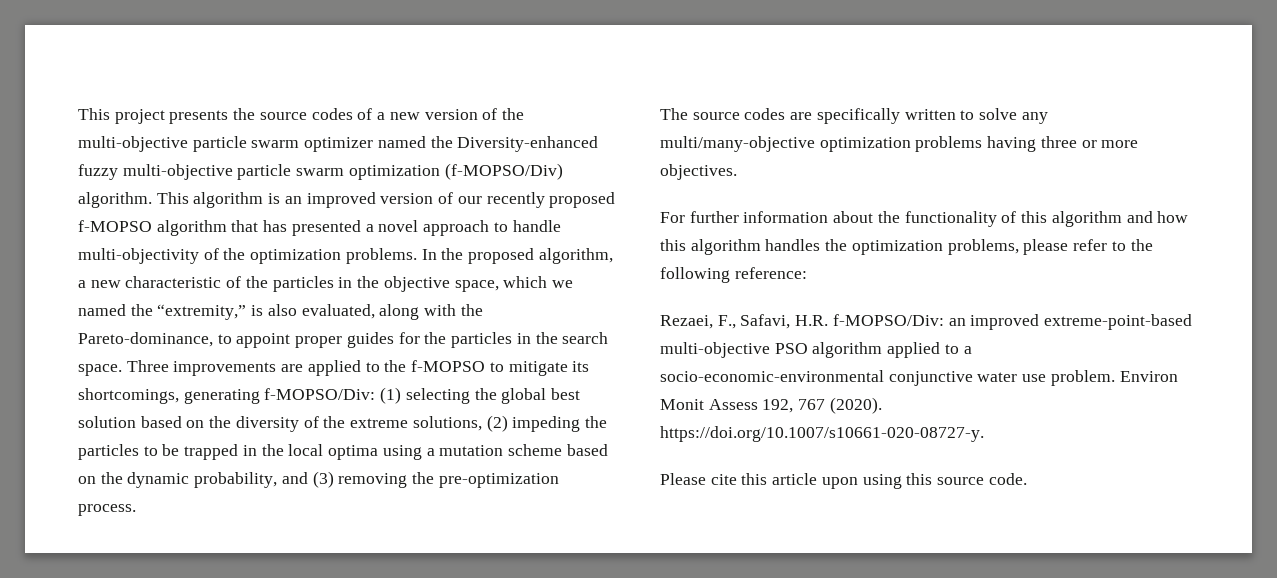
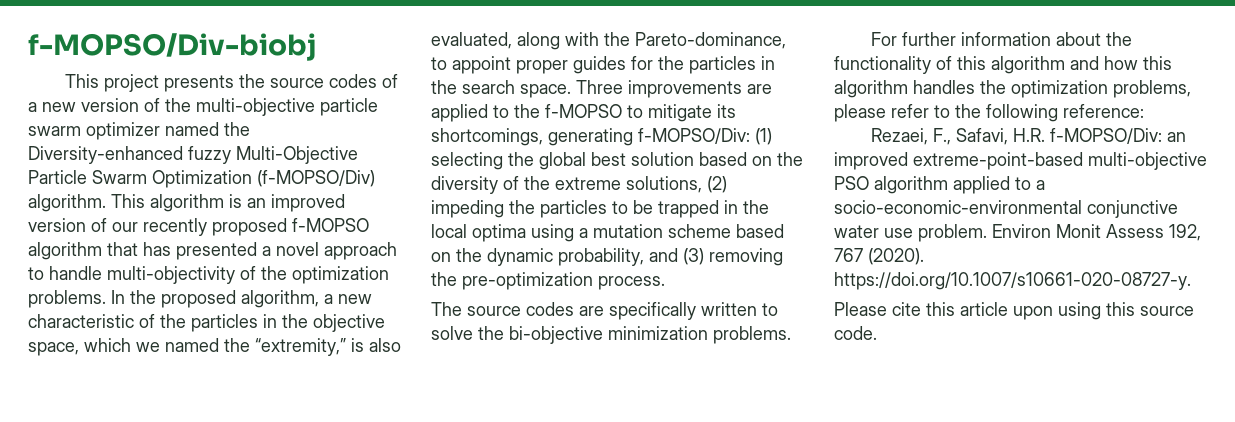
+ f-MOPSO/Div-biobj
- This project presents the source codes of a new version of the multi-objective particle swarm optimizer named the Diversity-enhanced fuzzy multi-objective particle swarm optimization (f-MOPSO/Div) algorithm.
+ This project presents the source codes of a new version of the multi-objective particle swarm optimizer named the Diversity-enhanced fuzzy Multi-Objective Particle Swarm Optimization (f-MOPSO/Div) algorithm.
- The source codes are specifically written to solve any multi/many-objective optimization problems having three or more objectives.
+ The source codes are specifically written to solve the bi-objective minimization problems.

